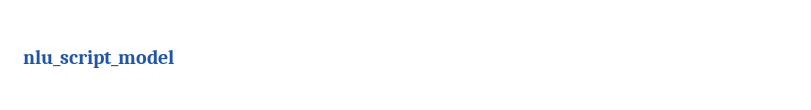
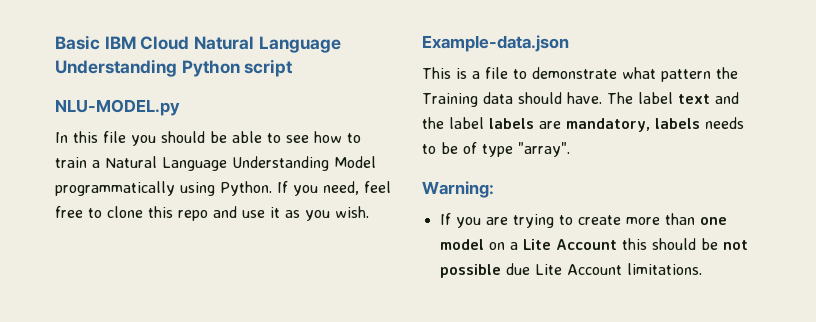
- nlu_script_model
+ Basic IBM Cloud Natural Language Understanding Python script
+ NLU-MODEL.py
+ In this file you should be able to see how to train a Natural Language Understanding Model programmatically using Python. If you need, feel free to clone this repo and use it as you wish.
+ Example-data.json
+ This is a file to demonstrate what pattern the Training data should have. The label text and the label labels are mandatory, labels needs to be of type "array".
+ Warning:
+ If you are trying to create more than one model on a Lite Account this should be not possible due Lite Account limitations.

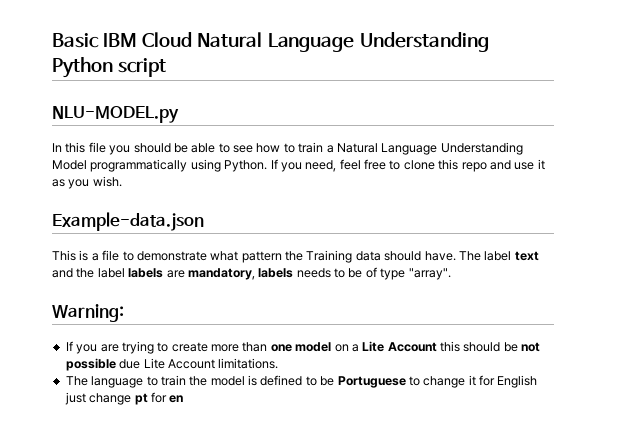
+ The language to train the model is defined to be Portuguese to change it for English just change pt for en

